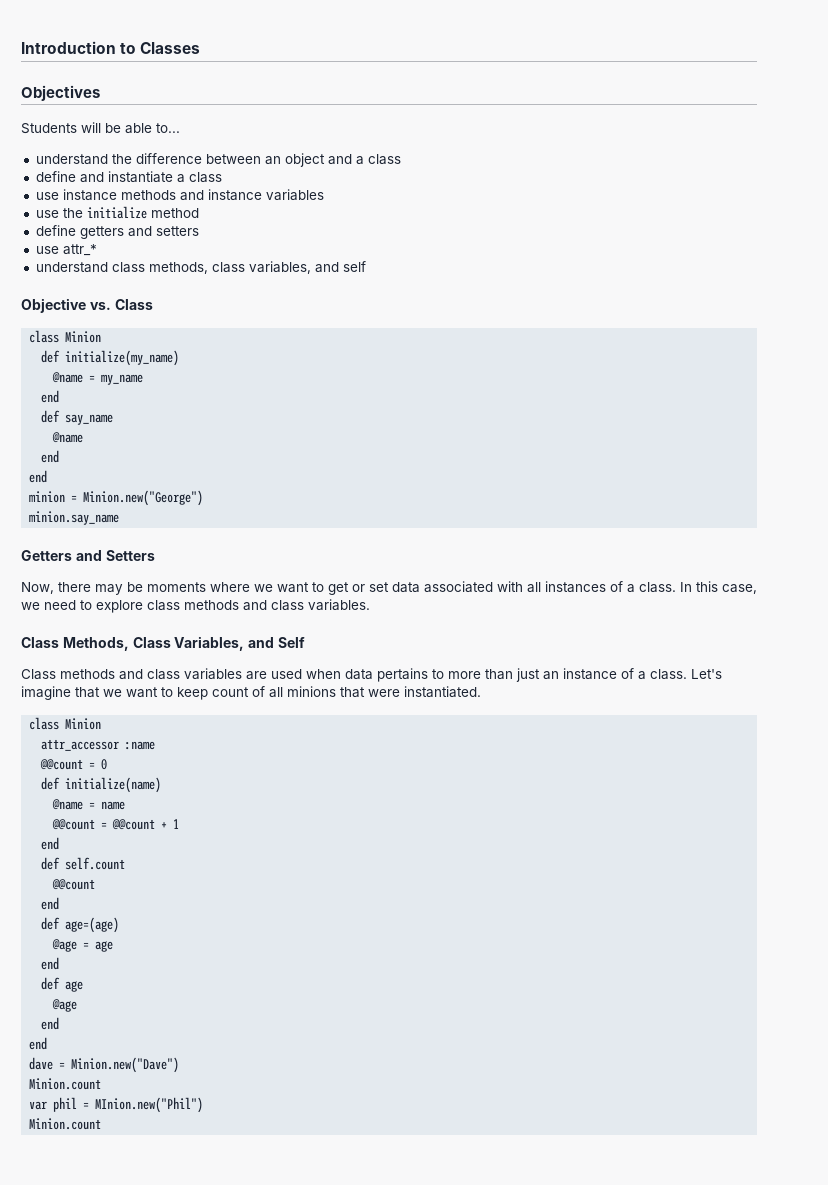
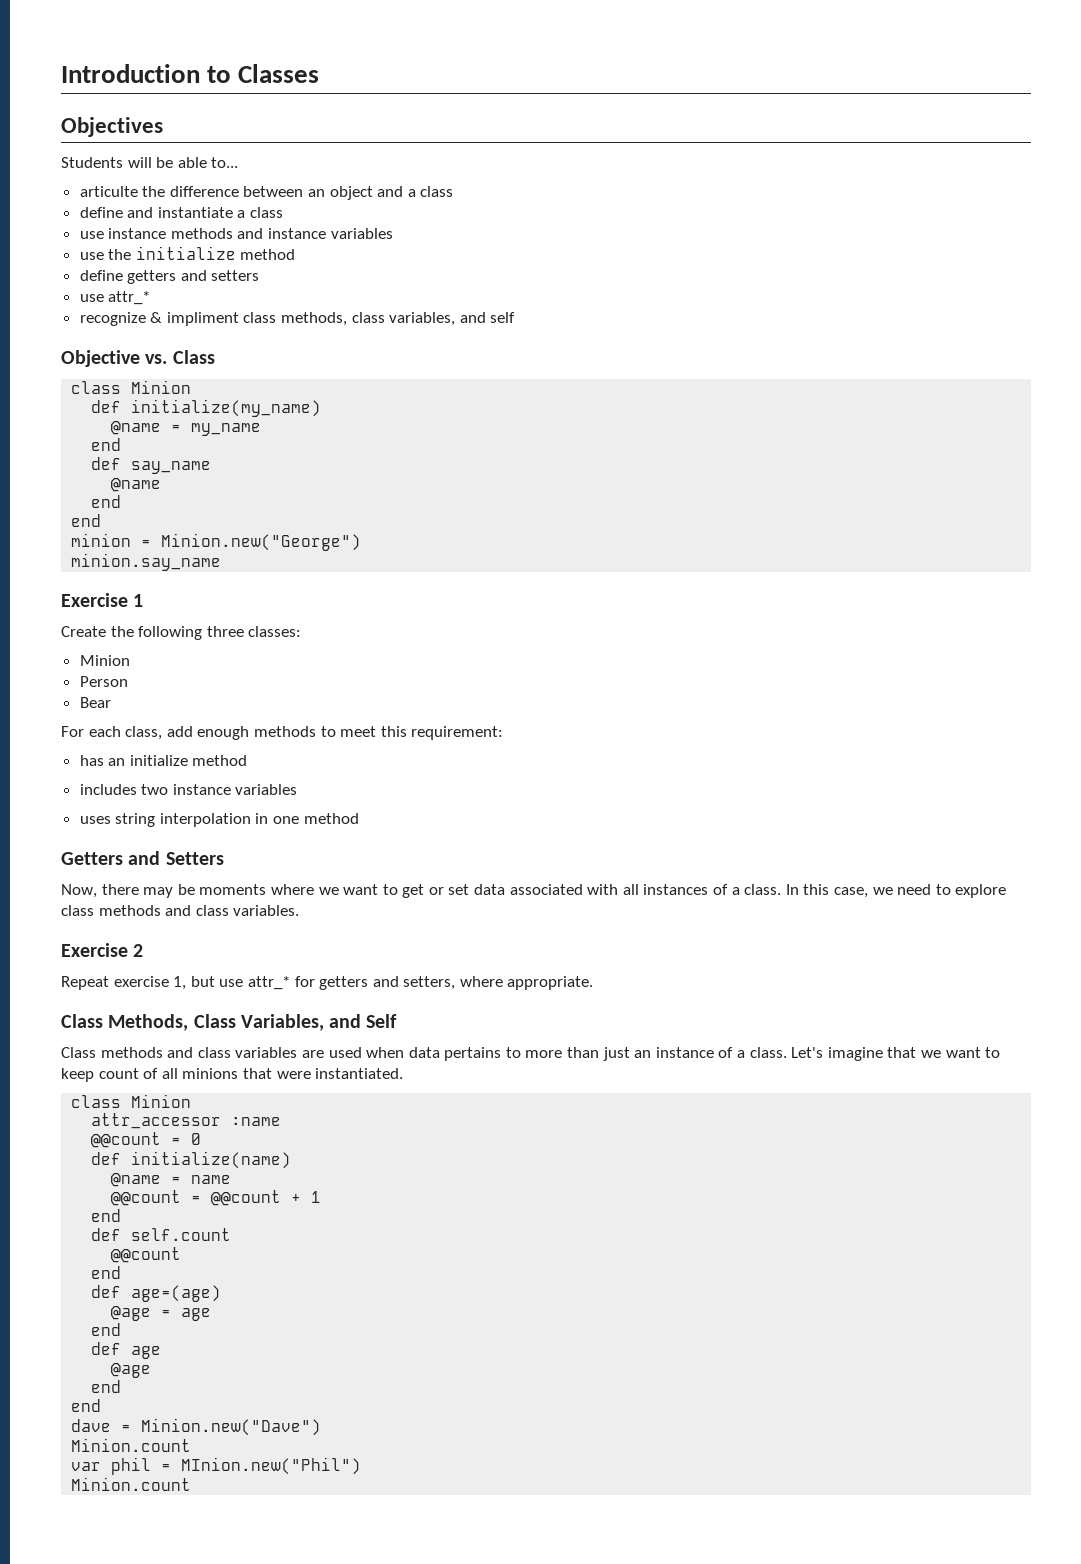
- understand the difference between an object and a class
+ articulte the difference between an object and a class
- understand class methods, class variables, and self
+ recognize & impliment class methods, class variables, and self
+ Exercise 1
+ Create the following three classes:
+ Minion
+ Person
+ Bear
+ For each class, add enough methods to meet this requirement:
+ has an initialize method
+ includes two instance variables
+ uses string interpolation in one method
+ Exercise 2
+ Repeat exercise 1, but use attr_* for getters and setters, where appropriate.

